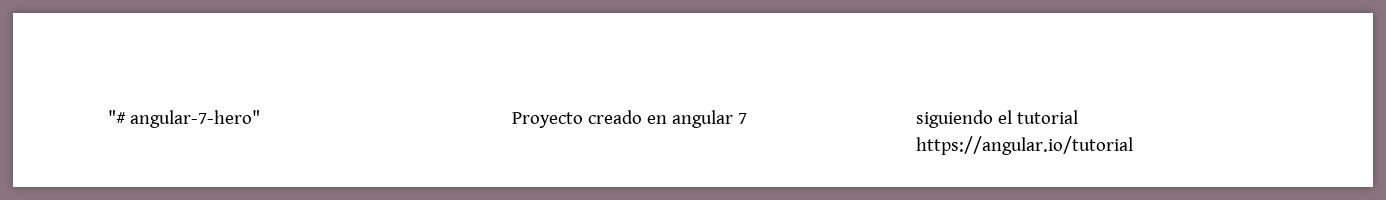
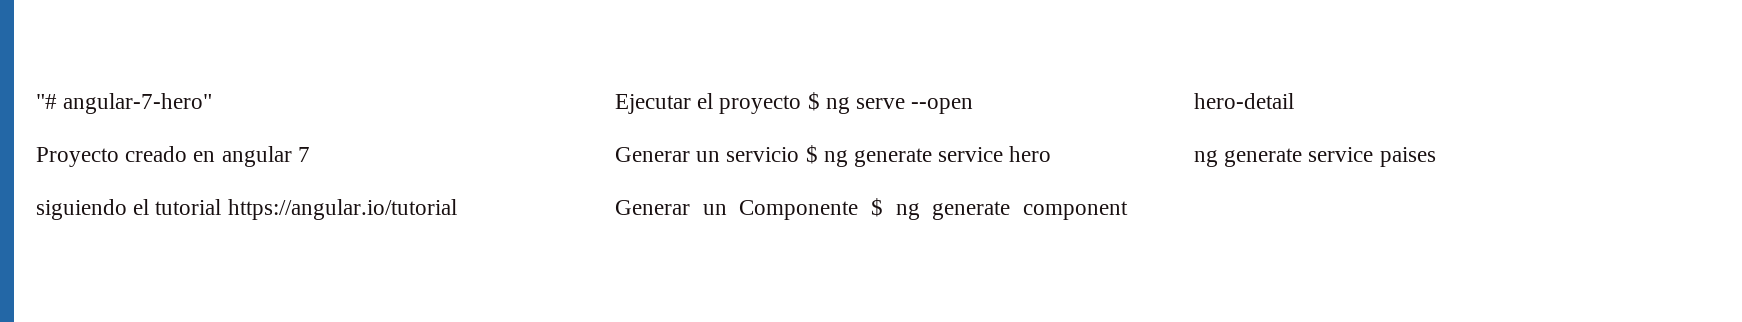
+ Ejecutar el proyecto $ ng serve --open
+ Generar un servicio $ ng generate service hero
+ Generar un Componente $ ng generate component hero-detail
+ ng generate service paises

